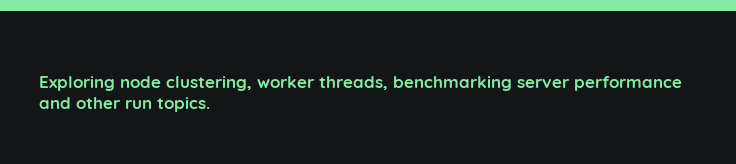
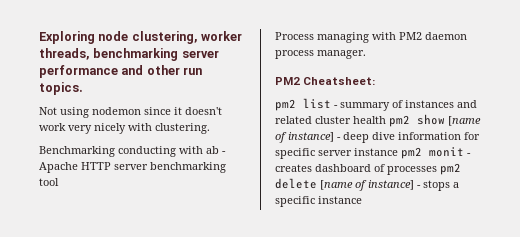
+ Not using nodemon since it doesn't work very nicely with clustering.
+ Benchmarking conducting with ab - Apache HTTP server benchmarking tool
+ Process managing with PM2 daemon process manager.
+ PM2 Cheatsheet:
+ pm2 list - summary of instances and related cluster health pm2 show [name of instance] - deep dive information for specific server instance pm2 monit - creates dashboard of processes pm2 delete [name of instance] - stops a specific instance

